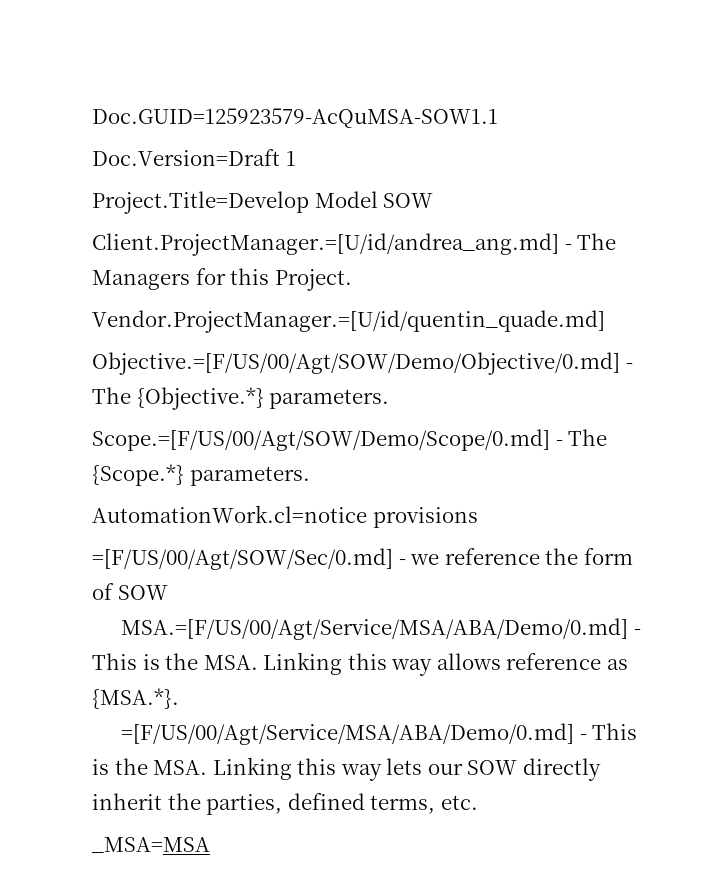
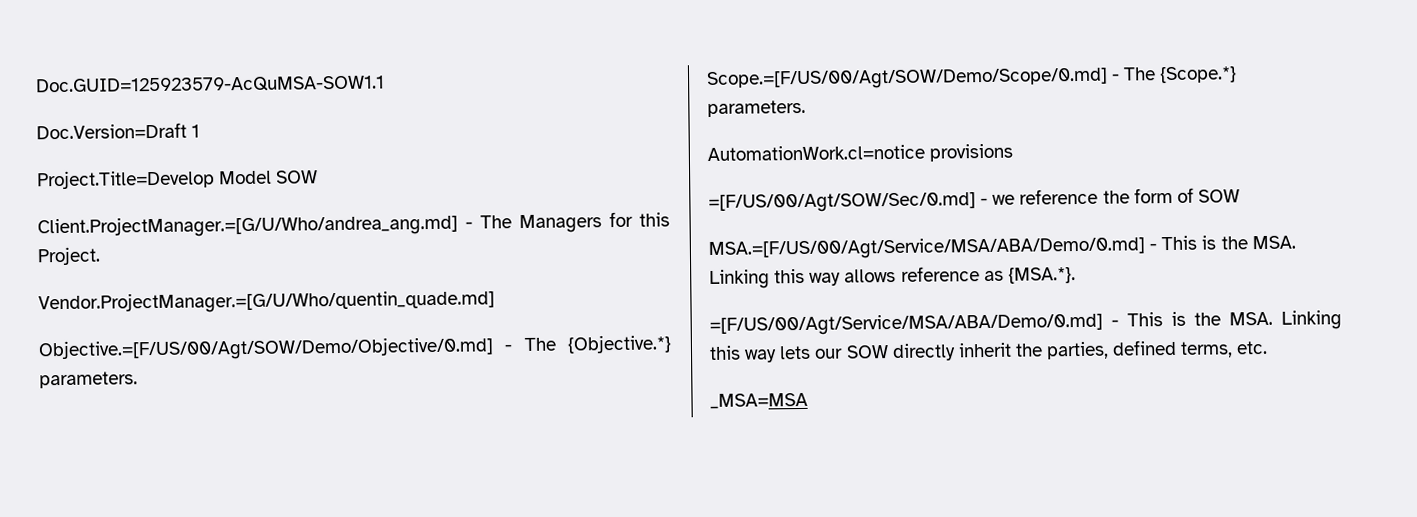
- Client.ProjectManager.=[U/id/andrea_ang.md] - The Managers for this Project.
+ Client.ProjectManager.=[G/U/Who/andrea_ang.md] - The Managers for this Project.
- Vendor.ProjectManager.=[U/id/quentin_quade.md]
+ Vendor.ProjectManager.=[G/U/Who/quentin_quade.md]

